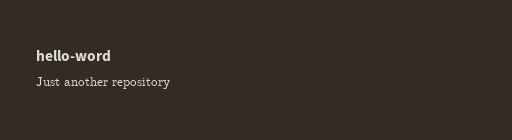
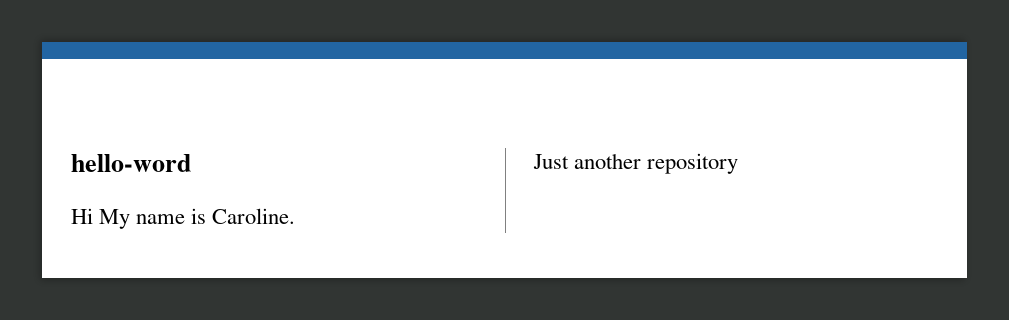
+ Hi My name is Caroline.

